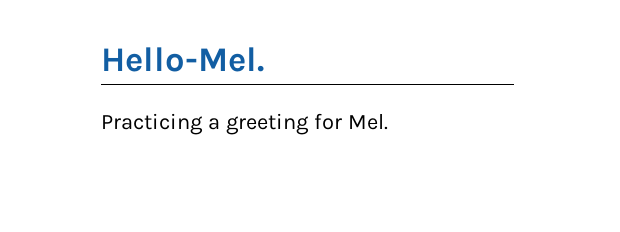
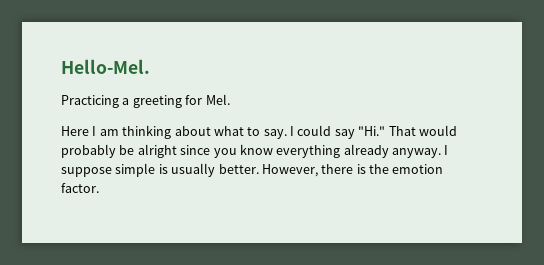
+ Here I am thinking about what to say. I could say "Hi." That would probably be alright since you know everything already anyway. I suppose simple is usually better. However, there is the emotion factor.

